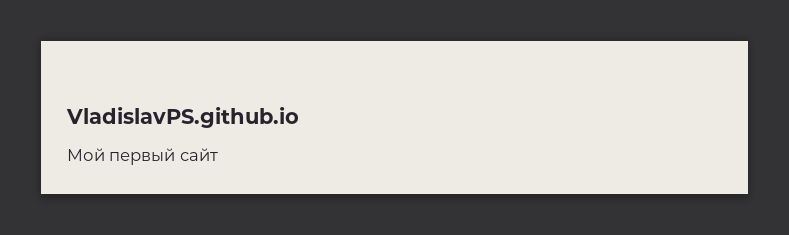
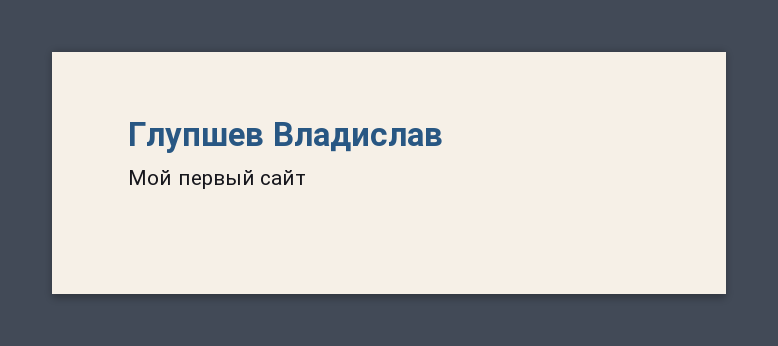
- VladislavPS.github.io
+ Глупшев Владислав

